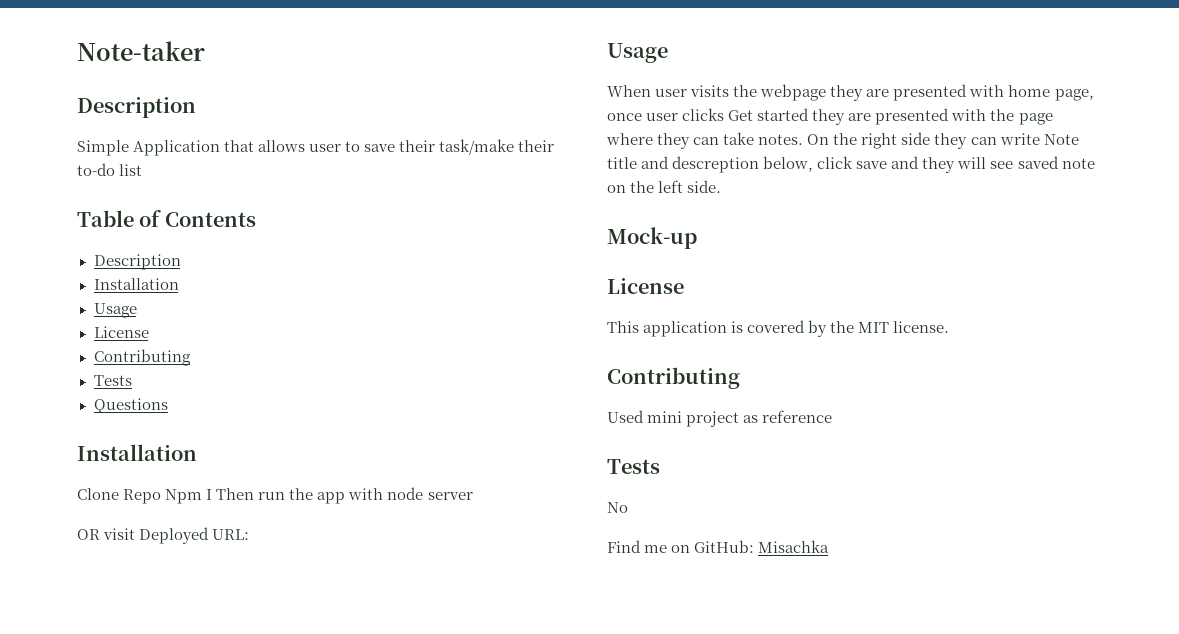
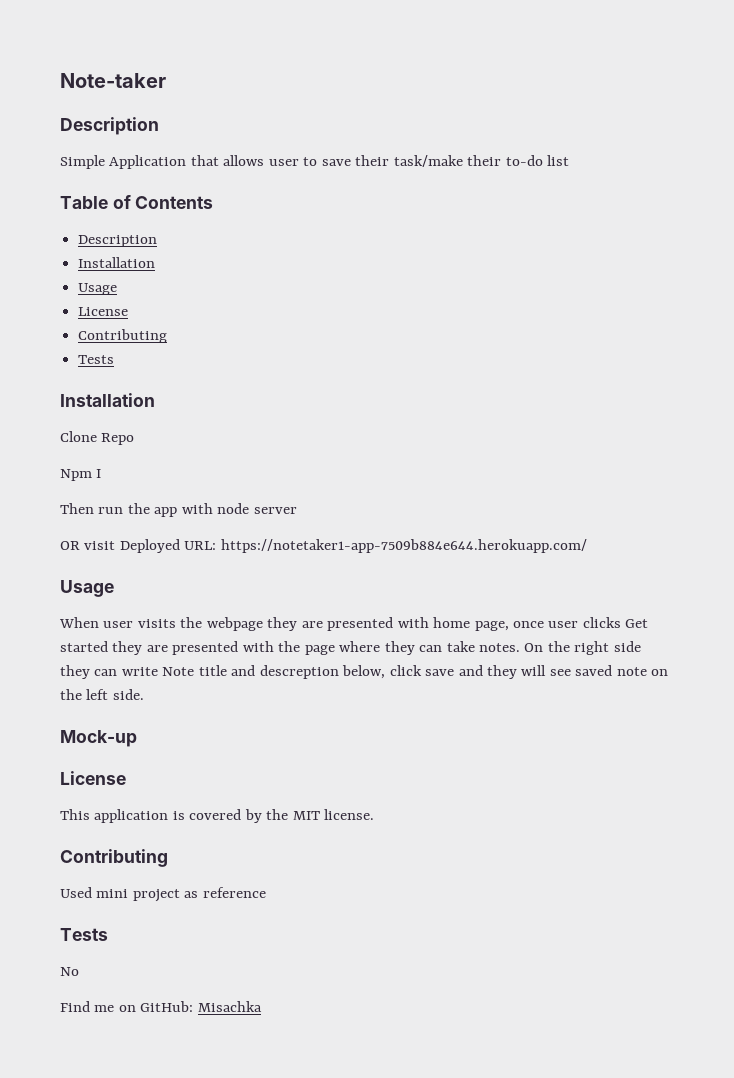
- Questions
- Clone Repo Npm I Then run the app with node server
+ Clone Repo
+ Npm I
+ Then run the app with node server
- OR visit Deployed URL:
+ OR visit Deployed URL: https://notetaker1-app-7509b884e644.herokuapp.com/

